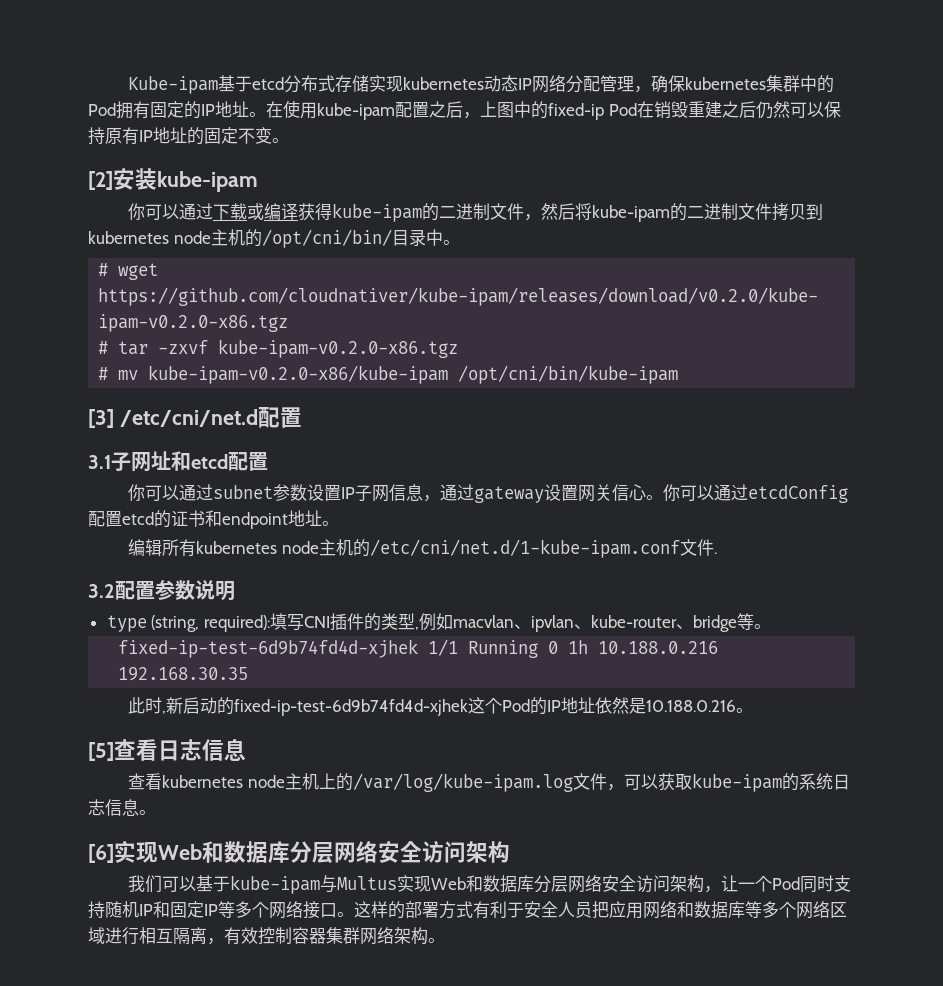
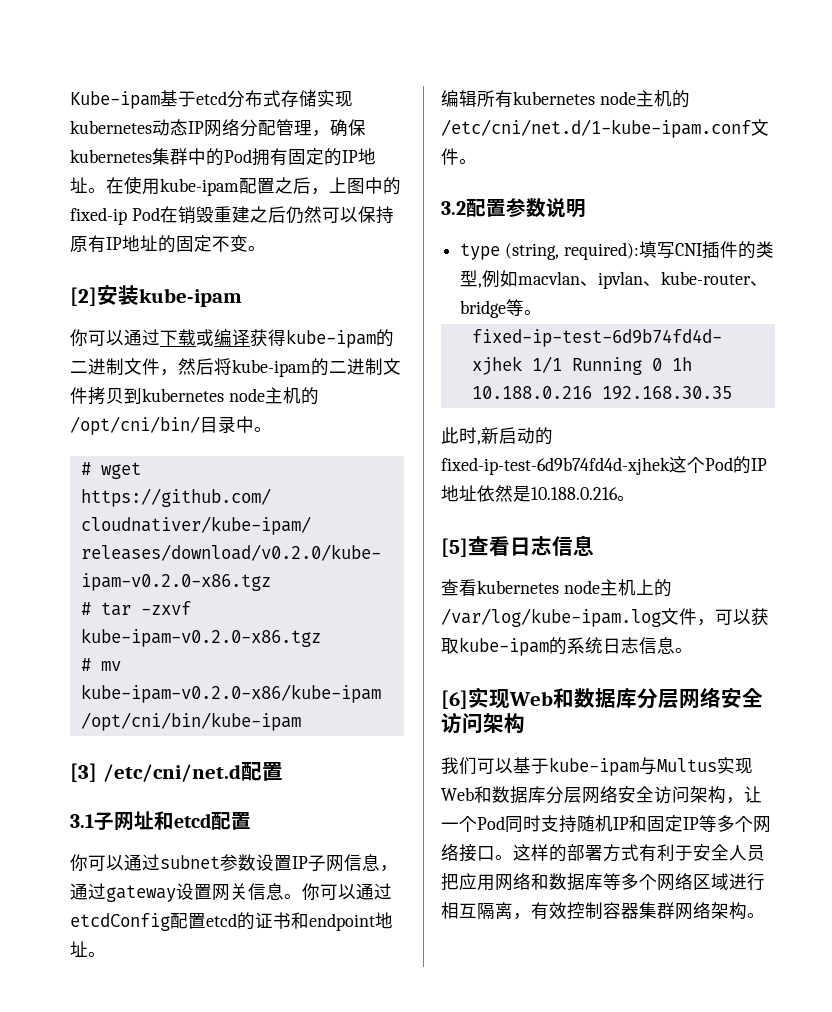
- 你可以通过subnet参数设置IP子网信息，通过gateway设置网关信心。
+ 你可以通过subnet参数设置IP子网信息，通过gateway设置网关信息。
- 编辑所有kubernetes node主机的/etc/cni/net.d/1-kube-ipam.conf文件.
+ 编辑所有kubernetes node主机的/etc/cni/net.d/1-kube-ipam.conf文件。

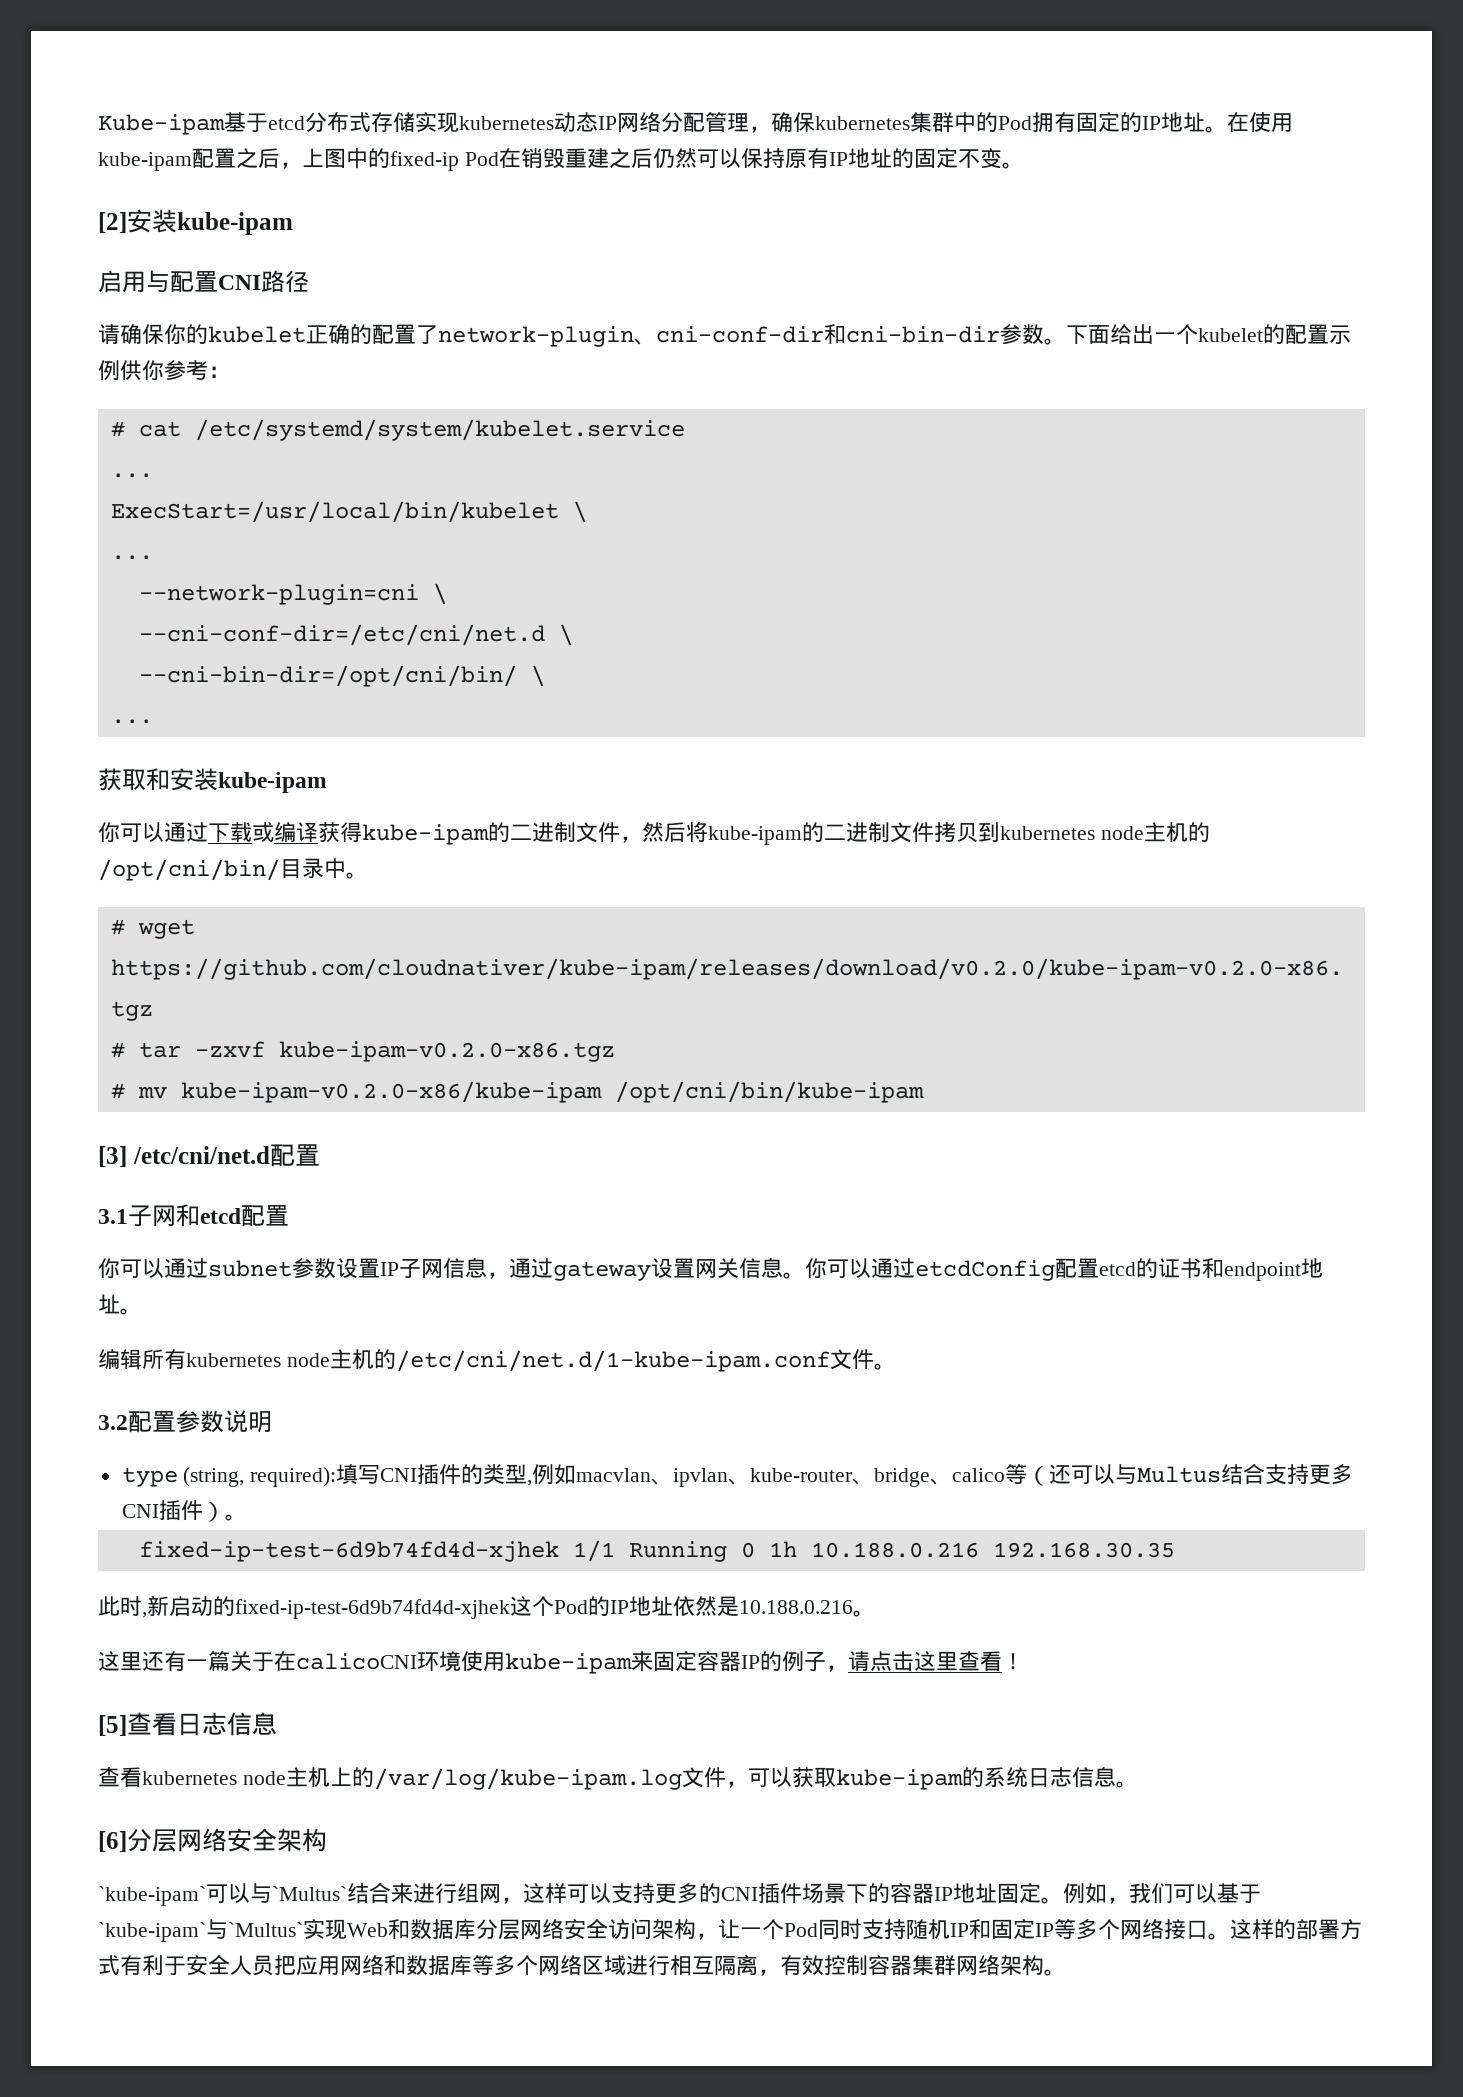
+ 启用与配置CNI路径
+ 请确保你的kubelet正确的配置了network-plugin、cni-conf-dir和cni-bin-dir参数。下面给出一个kubelet的配置示例供你参考：
+ # cat /etc/systemd/system/kubelet.service
+ ...
+ ExecStart=/usr/local/bin/kubelet \
+ ...
+ --network-plugin=cni \
+ --cni-conf-dir=/etc/cni/net.d \
+ --cni-bin-dir=/opt/cni/bin/ \
+ ...
+ 获取和安装kube-ipam
- 3.1子网址和etcd配置
+ 3.1子网和etcd配置
- type (string, required):填写CNI插件的类型,例如macvlan、ipvlan、kube-router、bridge等。
+ type (string, required):填写CNI插件的类型,例如macvlan、ipvlan、kube-router、bridge、calico等（还可以与Multus结合支持更多CNI插件）。
+ 这里还有一篇关于在calicoCNI环境使用kube-ipam来固定容器IP的例子，请点击这里查看！
- [6]实现Web和数据库分层网络安全访问架构
+ [6]分层网络安全架构
- 我们可以基于kube-ipam与Multus实现Web和数据库分层网络安全访问架构，让一个Pod同时支持随机IP和固定IP等多个网络接口。
+ `kube-ipam`可以与`Multus`结合来进行组网，这样可以支持更多的CNI插件场景下的容器IP地址固定。例如，我们可以基于`kube-ipam`与`Multus`实现Web和数据库分层网络安全访问架构，让一个Pod同时支持随机IP和固定IP等多个网络接口。

